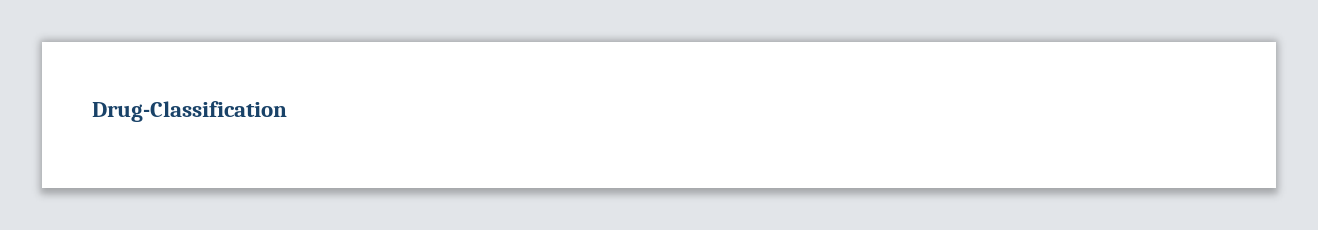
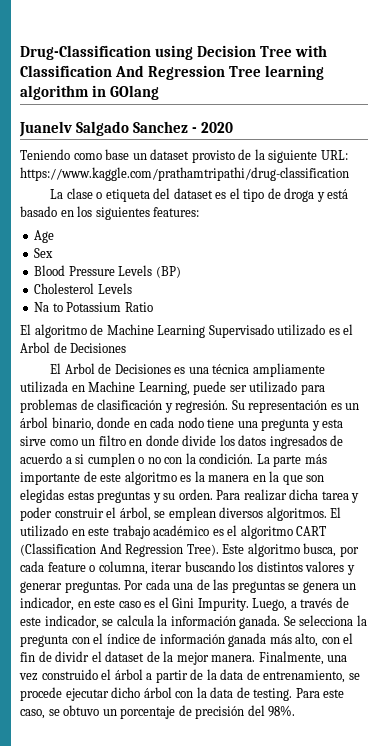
- Drug-Classification
+ Drug-Classification using Decision Tree with Classification And Regression Tree learning algorithm in GOlang
+ Juanelv Salgado Sanchez - 2020
+ Teniendo como base un dataset provisto de la siguiente URL: https://www.kaggle.com/prathamtripathi/drug-classification
+ La clase o etiqueta del dataset es el tipo de droga y está basado en los siguientes features:
+ Age
+ Sex
+ Blood Pressure Levels (BP)
+ Cholesterol Levels
+ Na to Potassium Ratio
+ El algoritmo de Machine Learning Supervisado utilizado es el Arbol de Decisiones
+ El Arbol de Decisiones es una técnica ampliamente utilizada en Machine Learning, puede ser utilizado para problemas de clasificación y regresión. Su representación es un árbol binario, donde en cada nodo tiene una pregunta y esta sirve como un filtro en donde divide los datos ingresados de acuerdo a si cumplen o no con la condición. La parte más importante de este algoritmo es la manera en la que son elegidas estas preguntas y su orden. Para realizar dicha tarea y poder construir el árbol, se emplean diversos algoritmos. El utilizado en este trabajo académico es el algoritmo CART (Classification And Regression Tree). Este algoritmo busca, por cada feature o columna, iterar buscando los distintos valores y generar preguntas. Por cada una de las preguntas se genera un indicador, en este caso es el Gini Impurity. Luego, a través de este indicador, se calcula la información ganada. Se selecciona la pregunta con el índice de información ganada más alto, con el fin de dividr el dataset de la mejor manera. Finalmente, una vez construido el árbol a partir de la data de entrenamiento, se procede ejecutar dicho árbol con la data de testing. Para este caso, se obtuvo un porcentaje de precisión del 98%.

